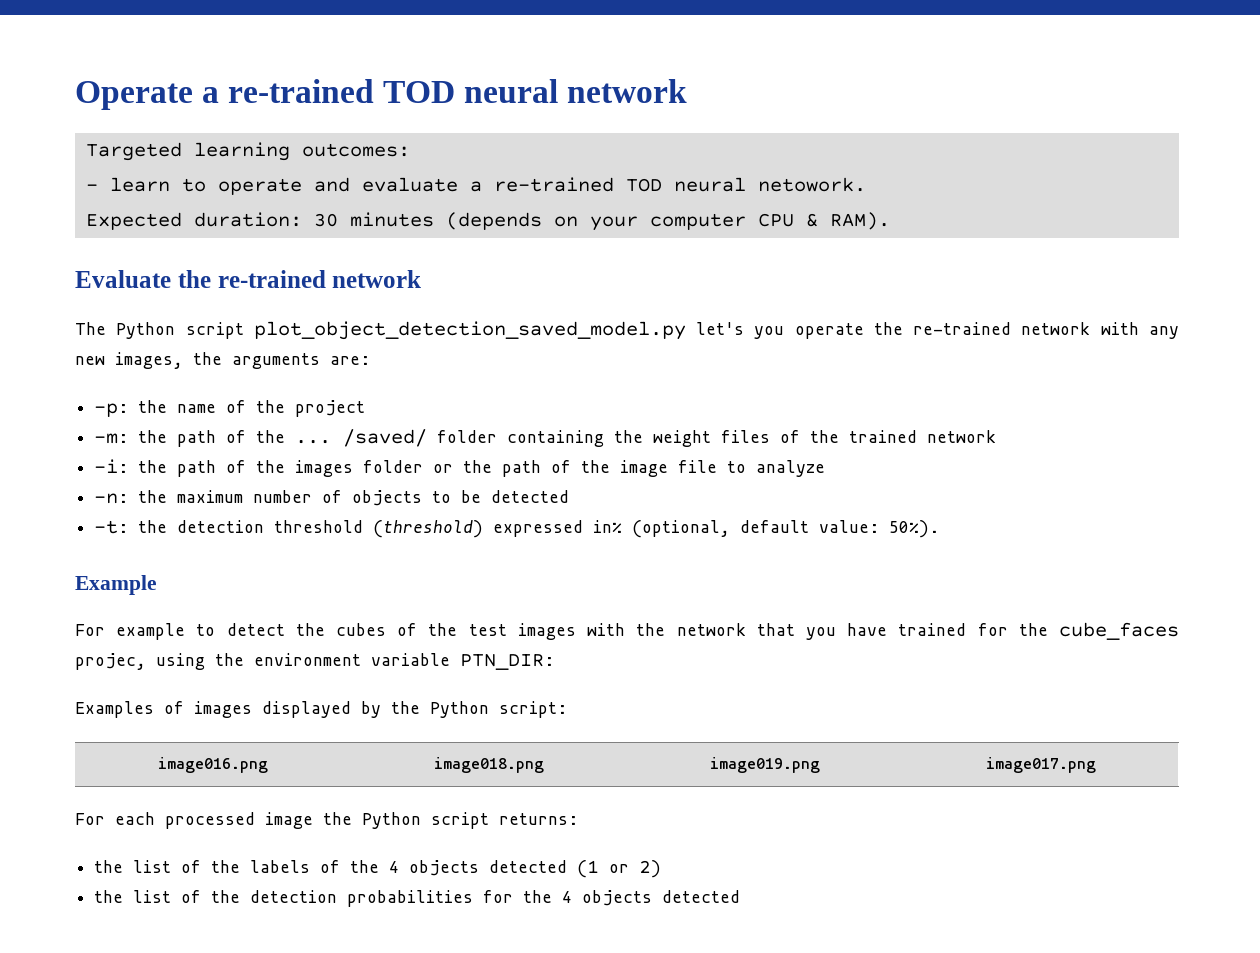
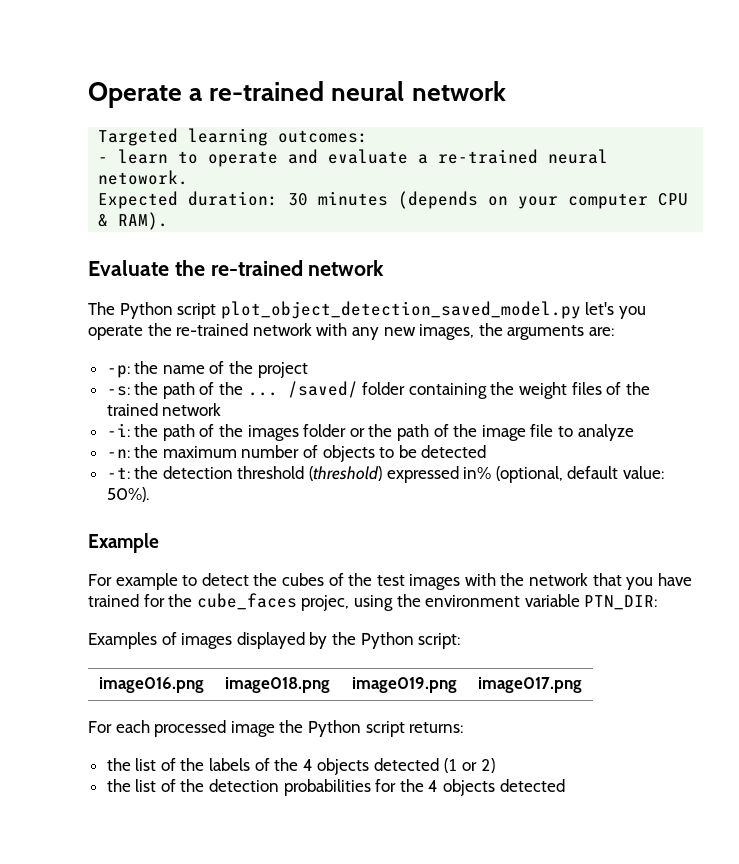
- Operate a re-trained TOD neural network
+ Operate a re-trained neural network
- - learn to operate and evaluate a re-trained TOD neural netowork.
+ - learn to operate and evaluate a re-trained neural netowork.
- -m: the path of the ...
+ -s: the path of the ...

